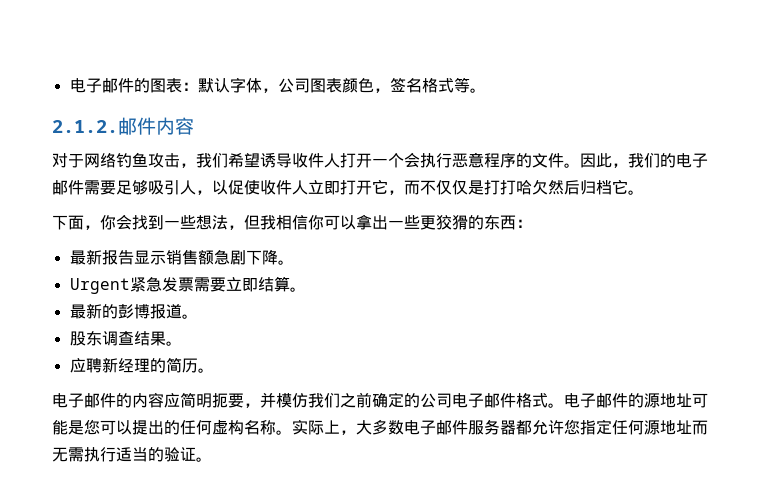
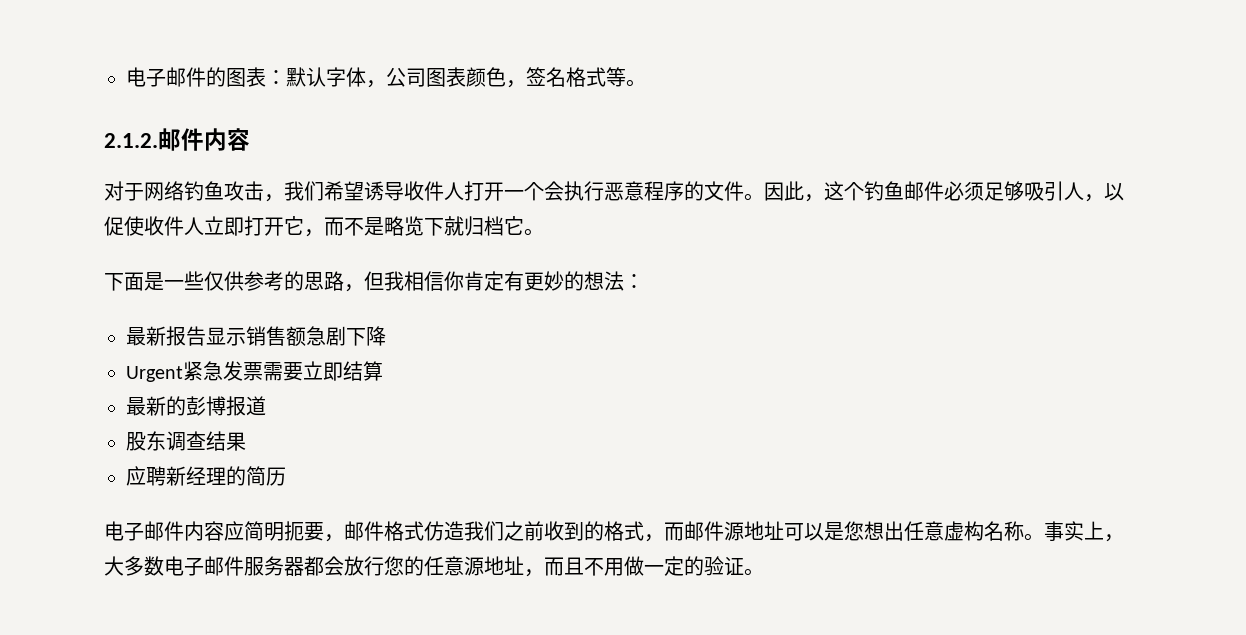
- 因此，我们的电子邮件需要足够吸引人，以促使收件人立即打开它，而不仅仅是打打哈欠然后归档它。
+ 因此，这个钓鱼邮件必须足够吸引人，以促使收件人立即打开它，而不是略览下就归档它。
- 下面，你会找到一些想法，但我相信你可以拿出一些更狡猾的东西：
+ 下面是一些仅供参考的思路，但我相信你肯定有更妙的想法：
- 最新报告显示销售额急剧下降。
+ 最新报告显示销售额急剧下降
- Urgent紧急发票需要立即结算。
+ Urgent紧急发票需要立即结算
- 最新的彭博报道。
+ 最新的彭博报道
- 股东调查结果。
+ 股东调查结果
- 应聘新经理的简历。
- 电子邮件的内容应简明扼要，并模仿我们之前确定的公司电子邮件格式。电子邮件的源地址可能是您可以提出的任何虚构名称。
+ 应聘新经理的简历
+ 电子邮件内容应简明扼要，邮件格式仿造我们之前收到的格式，而邮件源地址可以是您想出任意虚构名称。
- 实际上，大多数电子邮件服务器都允许您指定任何源地址而无需执行适当的验证。
+ 事实上，大多数电子邮件服务器都会放行您的任意源地址，而且不用做一定的验证。

